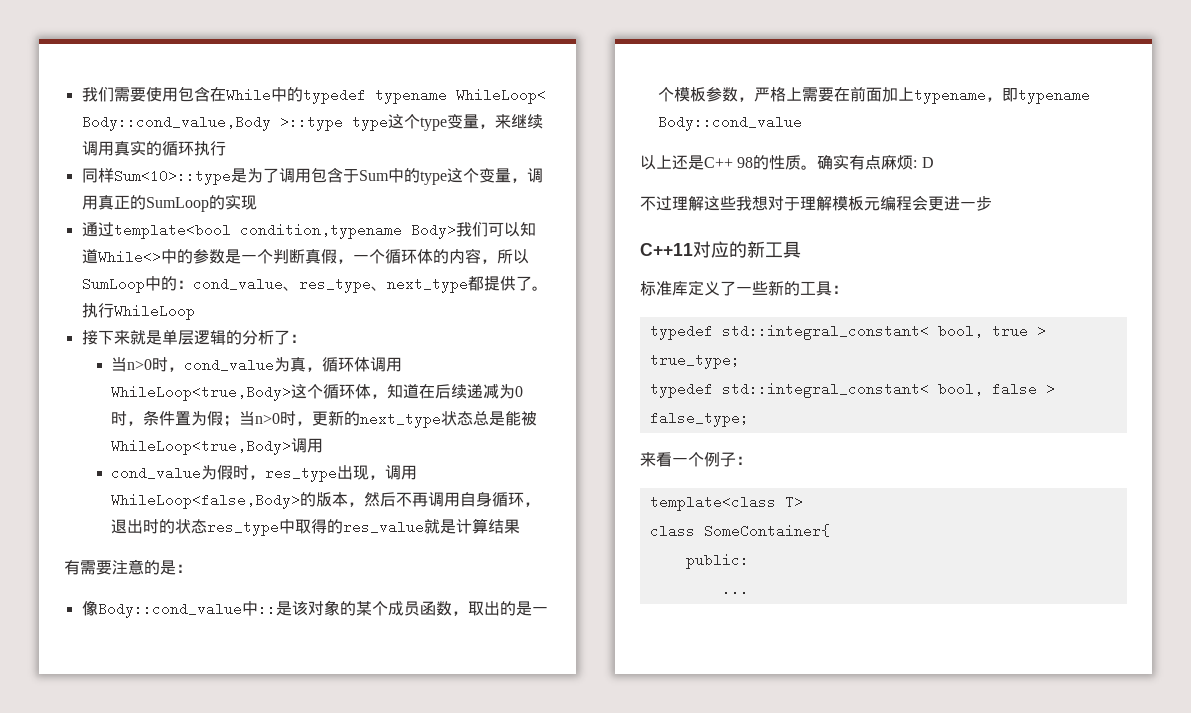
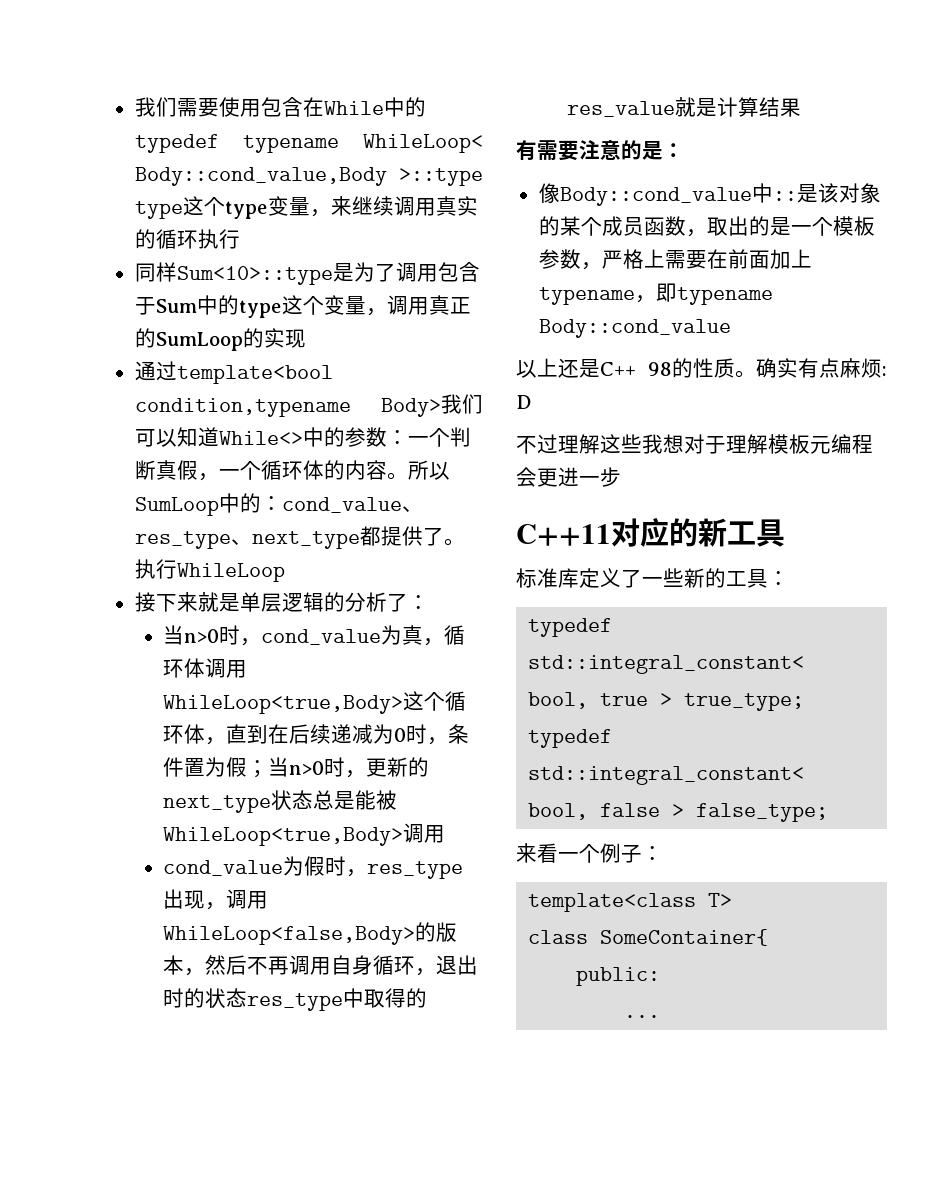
- 通过template<bool condition,typename Body>我们可以知道While<>中的参数是一个判断真假，一个循环体的内容，所以SumLoop中的：cond_value、res_type、next_type都提供了。
+ 通过template<bool condition,typename Body>我们可以知道While<>中的参数：一个判断真假，一个循环体的内容。所以SumLoop中的：cond_value、res_type、next_type都提供了。
- 当n>0时，cond_value为真，循环体调用WhileLoop<true,Body>这个循环体，知道在后续递减为0时，条件置为假；当n>0时，更新的next_type状态总是能被WhileLoop<true,Body>调用
+ 当n>0时，cond_value为真，循环体调用WhileLoop<true,Body>这个循环体，直到在后续递减为0时，条件置为假；当n>0时，更新的next_type状态总是能被WhileLoop<true,Body>调用

